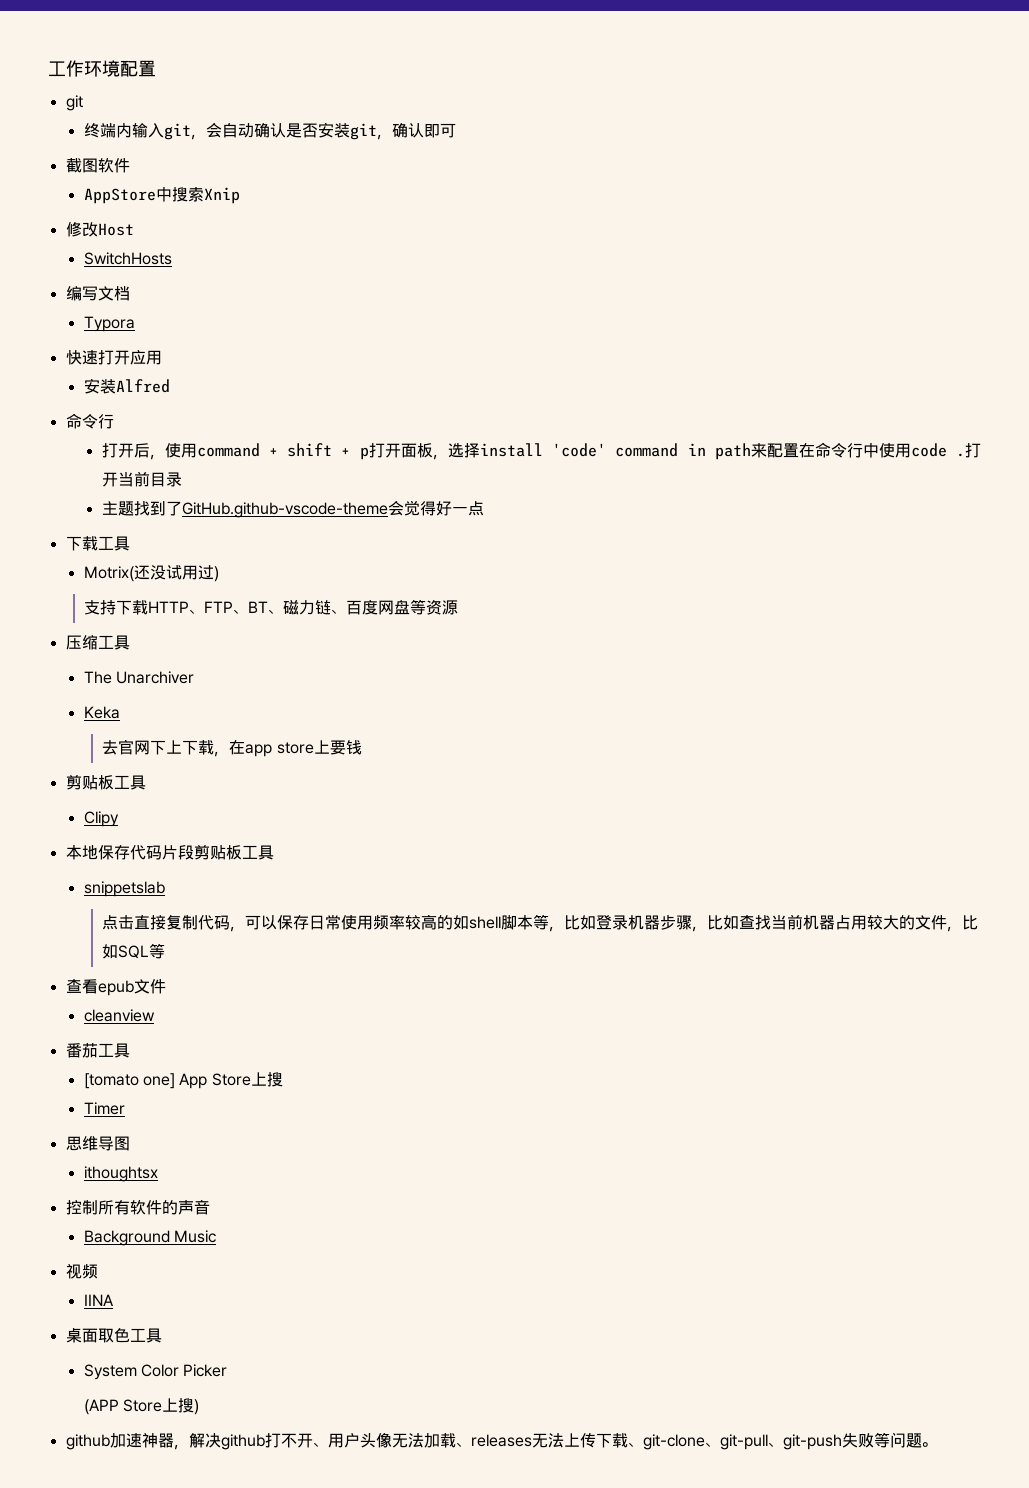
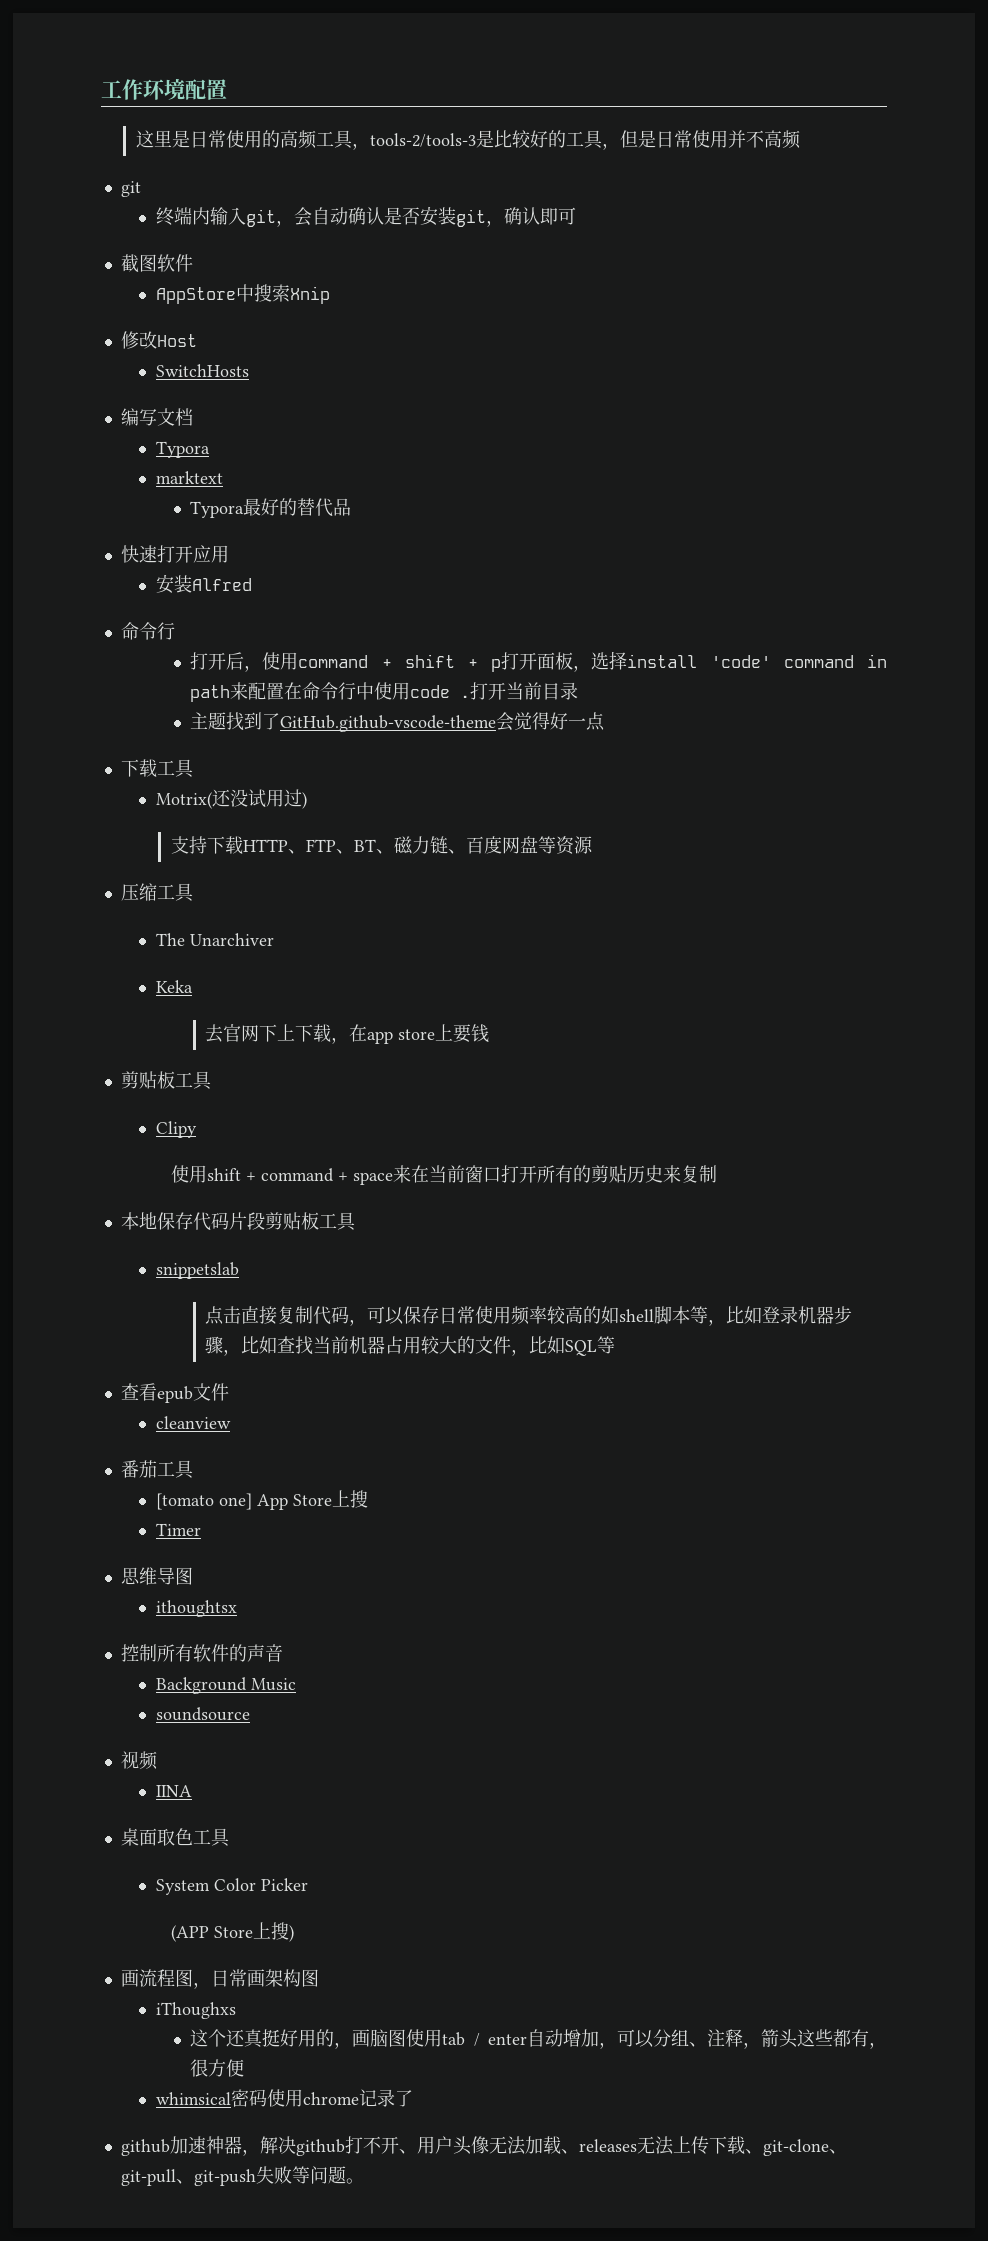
+ 这里是日常使用的高频工具，tools-2/tools-3是比较好的工具，但是日常使用并不高频
+ marktext
+ Typora最好的替代品
+ 使用shift + command + space来在当前窗口打开所有的剪贴历史来复制
+ soundsource
+ 画流程图，日常画架构图
+ iThoughxs
+ 这个还真挺好用的，画脑图使用tab / enter自动增加，可以分组、注释，箭头这些都有，很方便
+ whimsical密码使用chrome记录了

